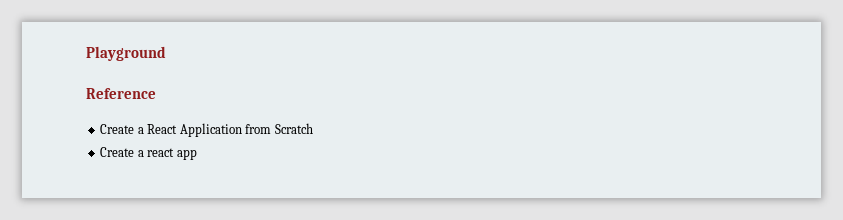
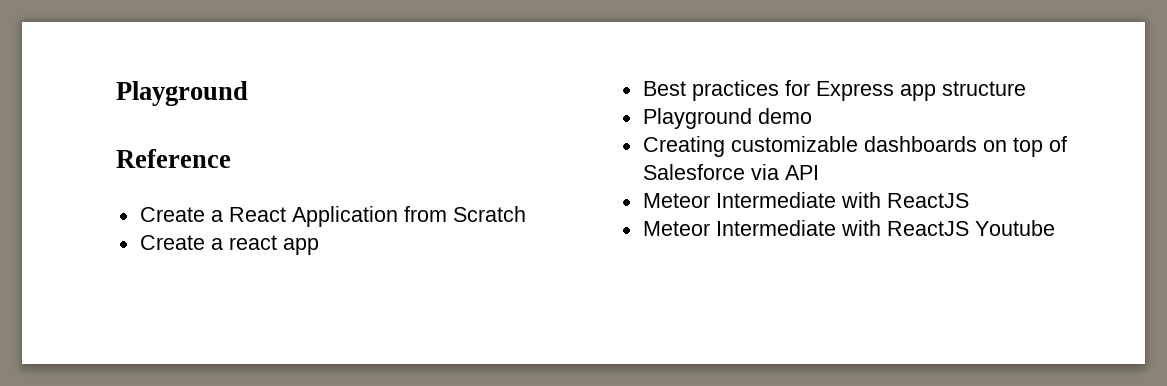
+ Best practices for Express app structure
+ Playground demo
+ Creating customizable dashboards on top of Salesforce via API
+ Meteor Intermediate with ReactJS
+ Meteor Intermediate with ReactJS Youtube

